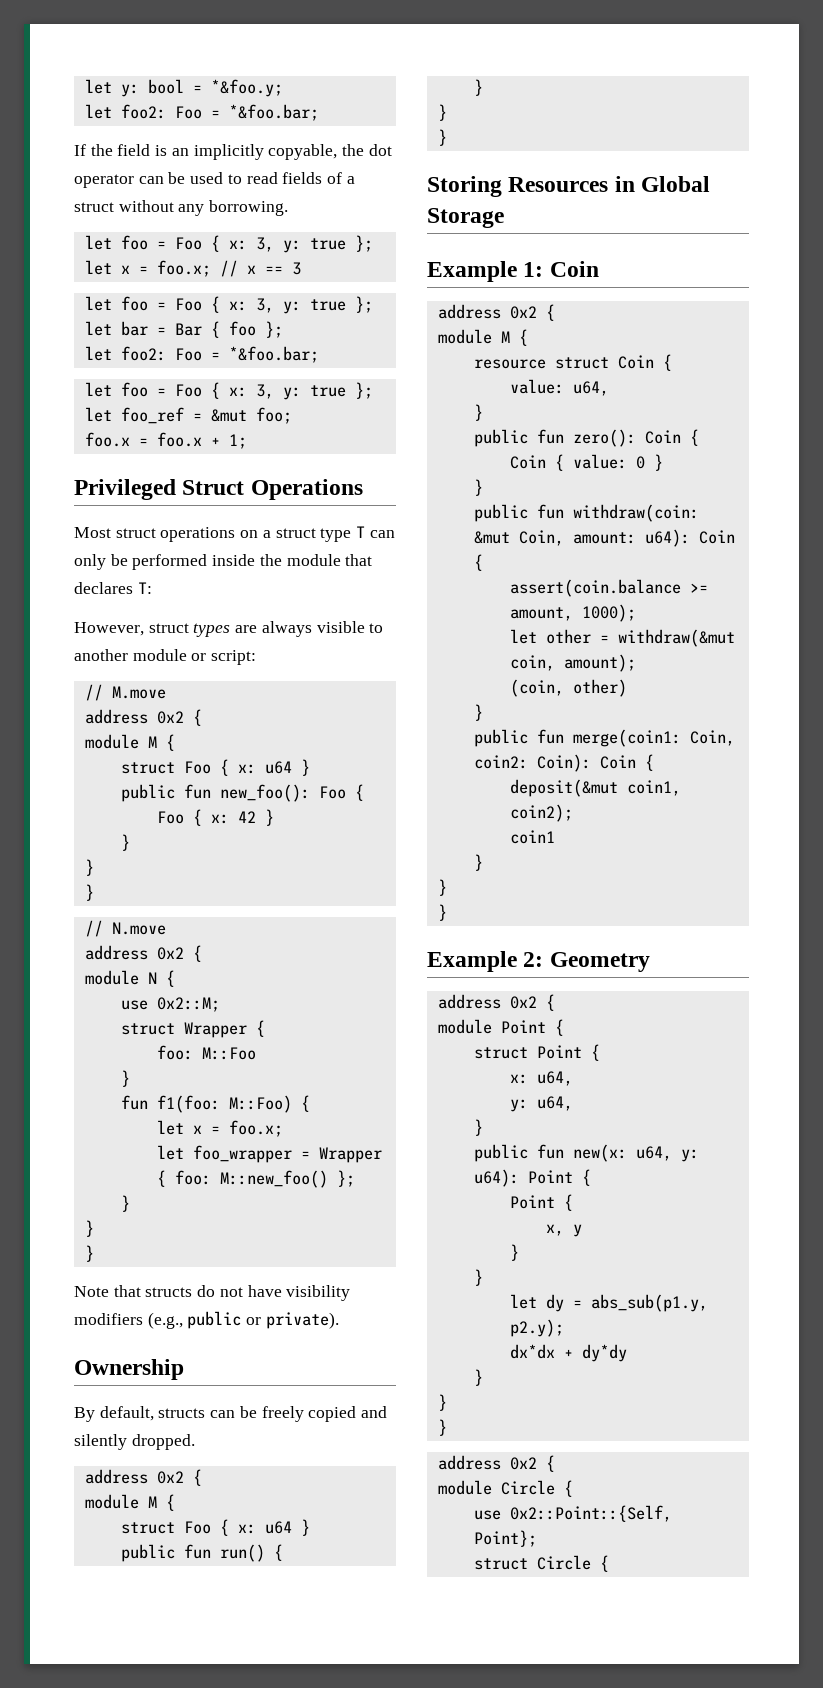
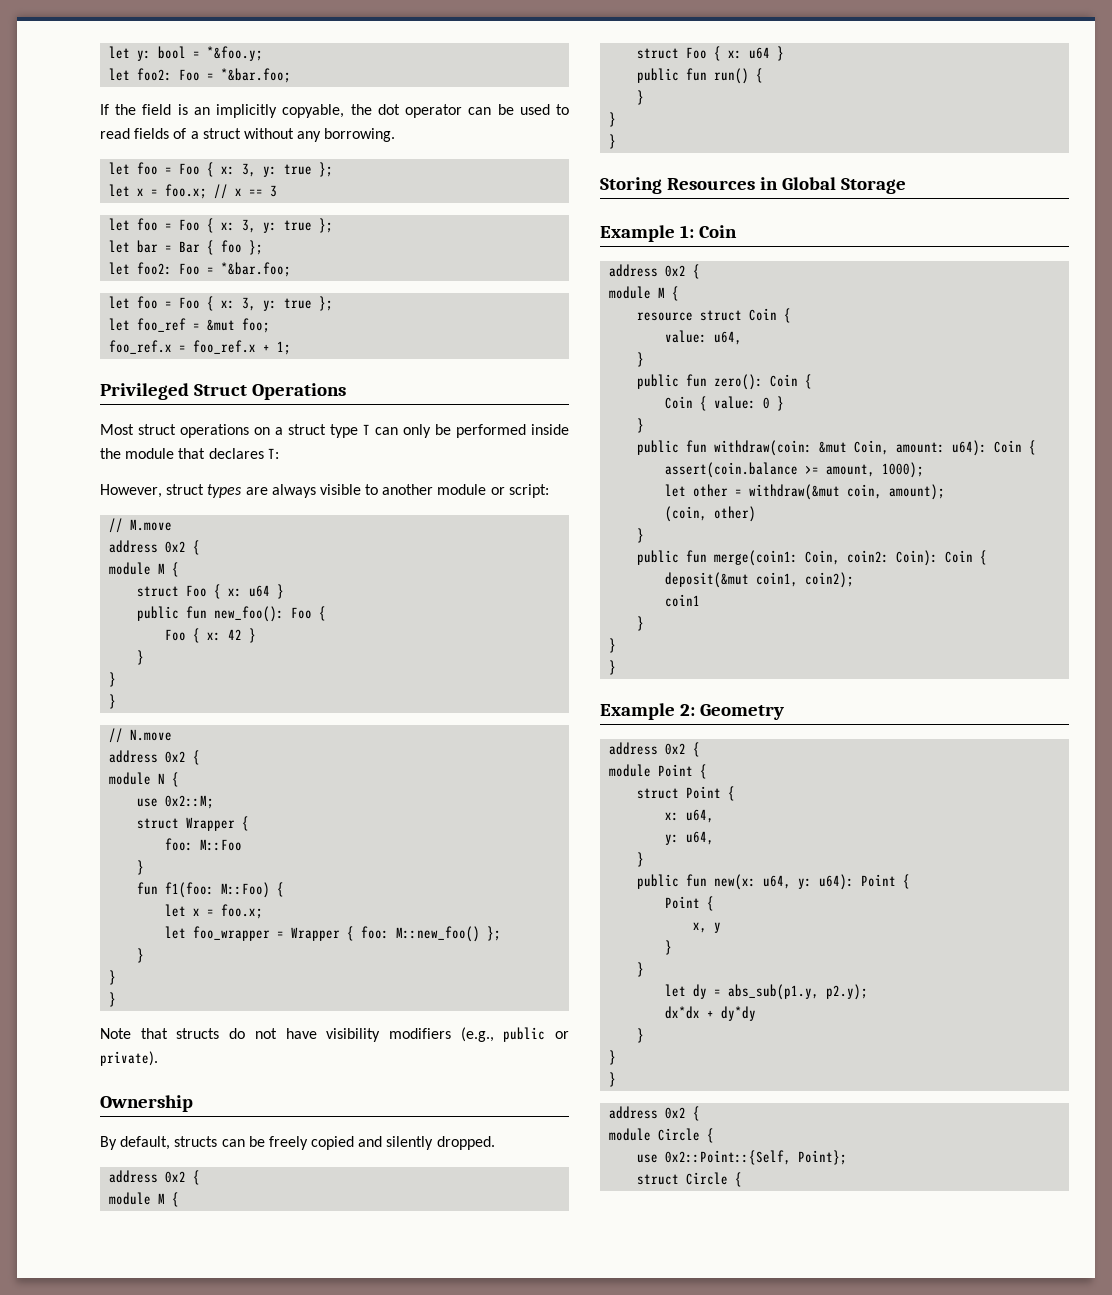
  let y: bool = *&foo.y;
- let foo2: Foo = *&foo.bar;
+ let foo2: Foo = *&bar.foo;
  let bar = Bar { foo };
- let foo2: Foo = *&foo.bar;
+ let foo2: Foo = *&bar.foo;
- foo.x = foo.x + 1;
+ foo_ref.x = foo_ref.x + 1;

